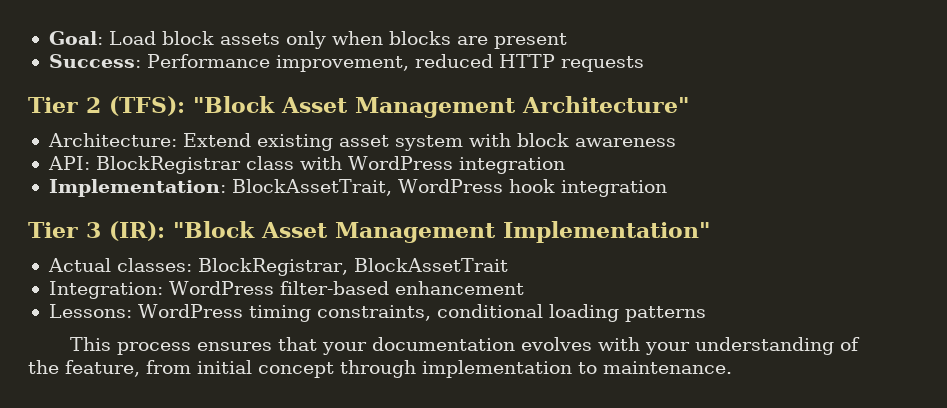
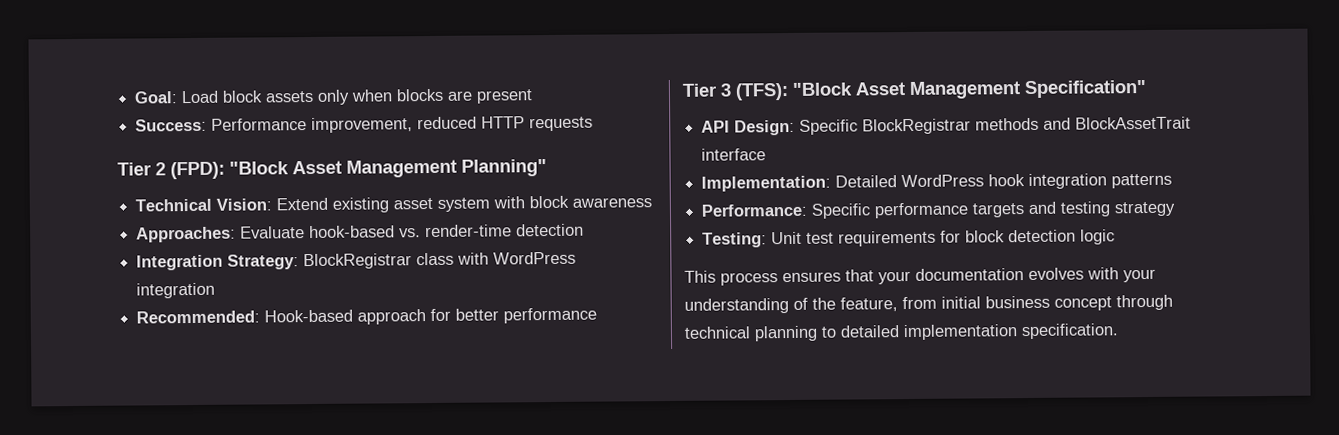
- Tier 2 (TFS): "Block Asset Management Architecture"
- Architecture: Extend existing asset system with block awareness
+ Tier 2 (FPD): "Block Asset Management Planning"
+ Technical Vision: Extend existing asset system with block awareness
- API: BlockRegistrar class with WordPress integration
+ Approaches: Evaluate hook-based vs. render-time detection
+ Integration Strategy: BlockRegistrar class with WordPress integration
+ Recommended: Hook-based approach for better performance
+ Tier 3 (TFS): "Block Asset Management Specification"
+ API Design: Specific BlockRegistrar methods and BlockAssetTrait interface
- Implementation: BlockAssetTrait, WordPress hook integration
- Tier 3 (IR): "Block Asset Management Implementation"
- Actual classes: BlockRegistrar, BlockAssetTrait
- Integration: WordPress filter-based enhancement
- Lessons: WordPress timing constraints, conditional loading patterns
+ Implementation: Detailed WordPress hook integration patterns
+ Performance: Specific performance targets and testing strategy
+ Testing: Unit test requirements for block detection logic
- This process ensures that your documentation evolves with your understanding of the feature, from initial concept through implementation to maintenance.
+ This process ensures that your documentation evolves with your understanding of the feature, from initial business concept through technical planning to detailed implementation specification.

